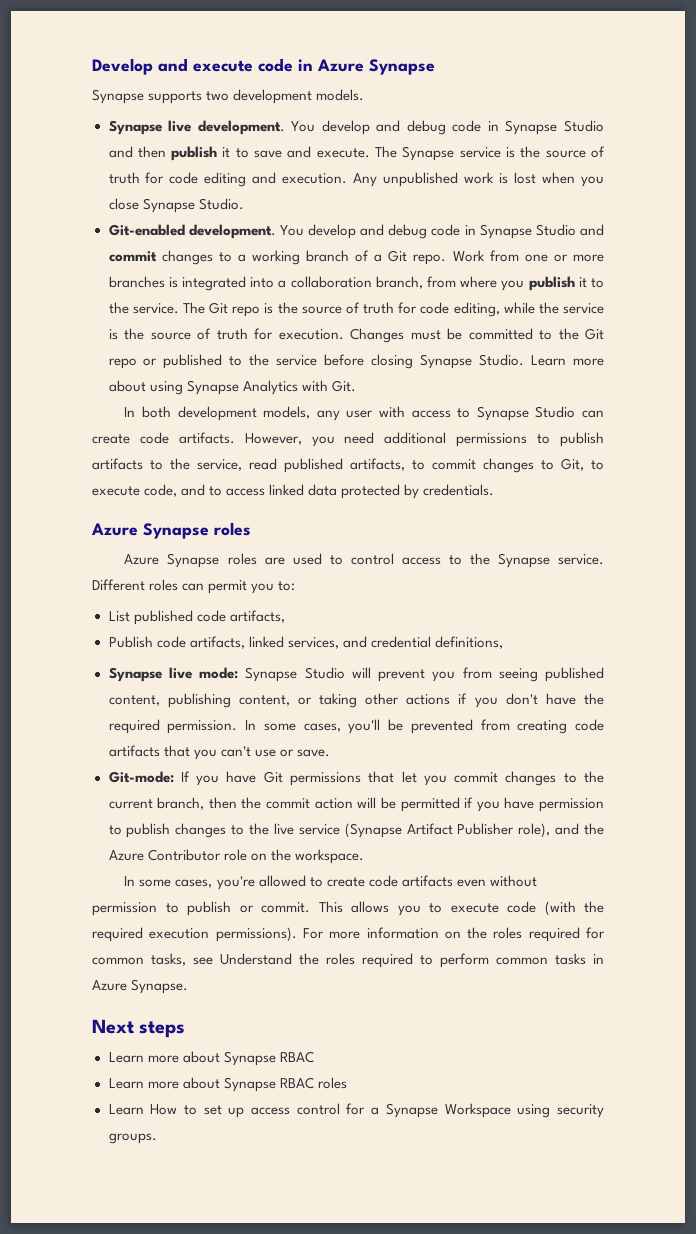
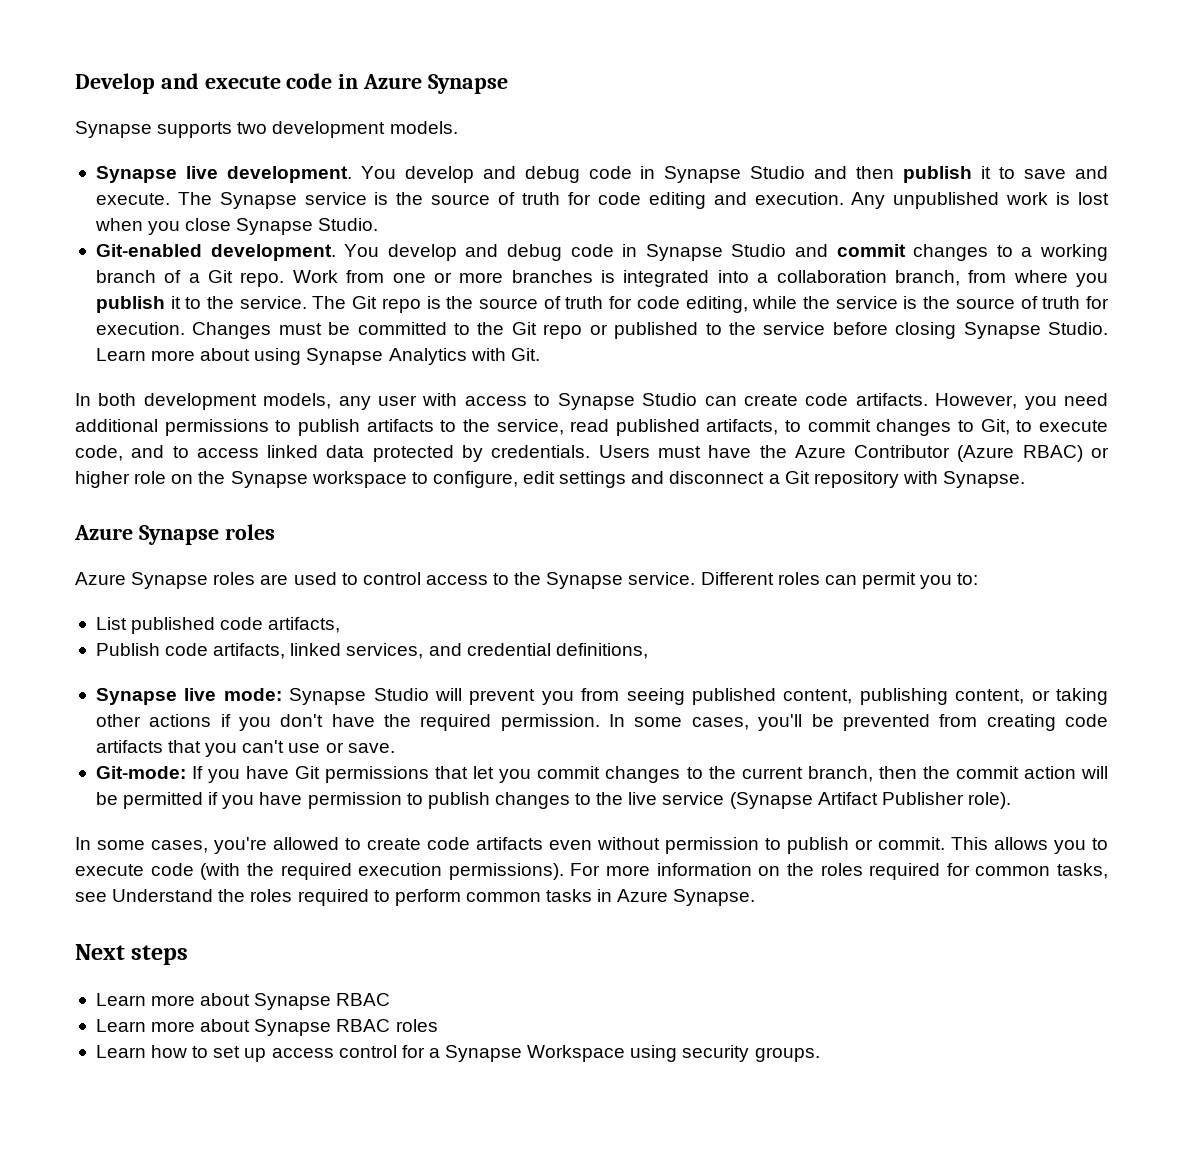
+ Users must have the Azure Contributor (Azure RBAC) or higher role on the Synapse workspace to configure, edit settings and disconnect a Git repository with Synapse.
- Git-mode: If you have Git permissions that let you commit changes to the current branch, then the commit action will be permitted if you have permission to publish changes to the live service (Synapse Artifact Publisher role), and the Azure Contributor role on the workspace.
+ Git-mode: If you have Git permissions that let you commit changes to the current branch, then the commit action will be permitted if you have permission to publish changes to the live service (Synapse Artifact Publisher role).
- Learn How to set up access control for a Synapse Workspace using security groups.
+ Learn how to set up access control for a Synapse Workspace using security groups.

